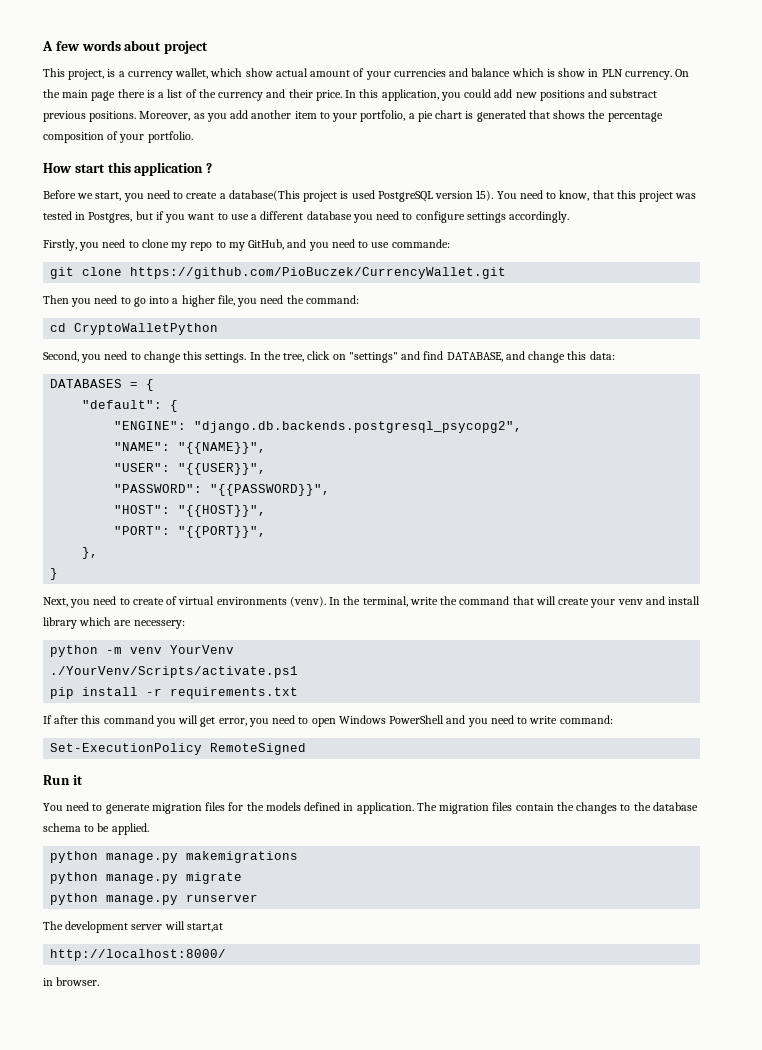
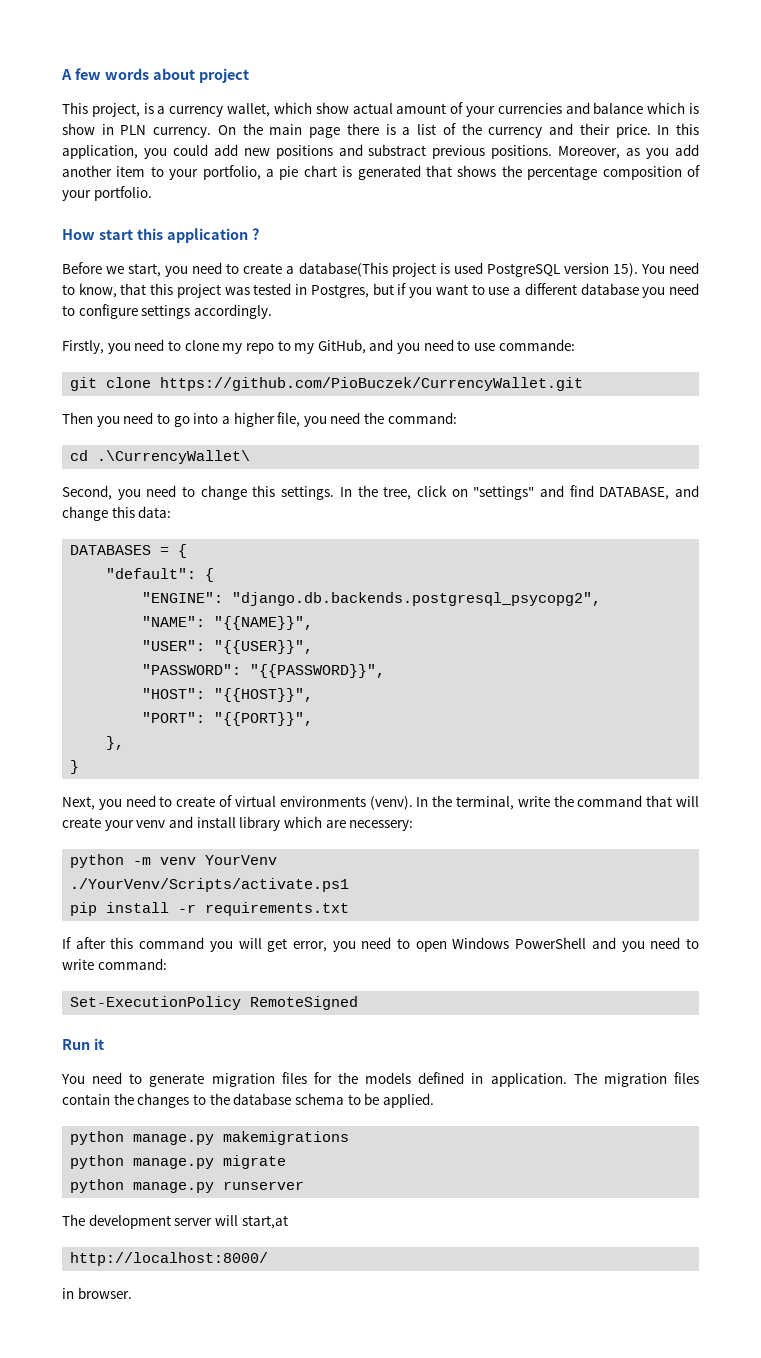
- cd CryptoWalletPython
+ cd .\CurrencyWallet\

